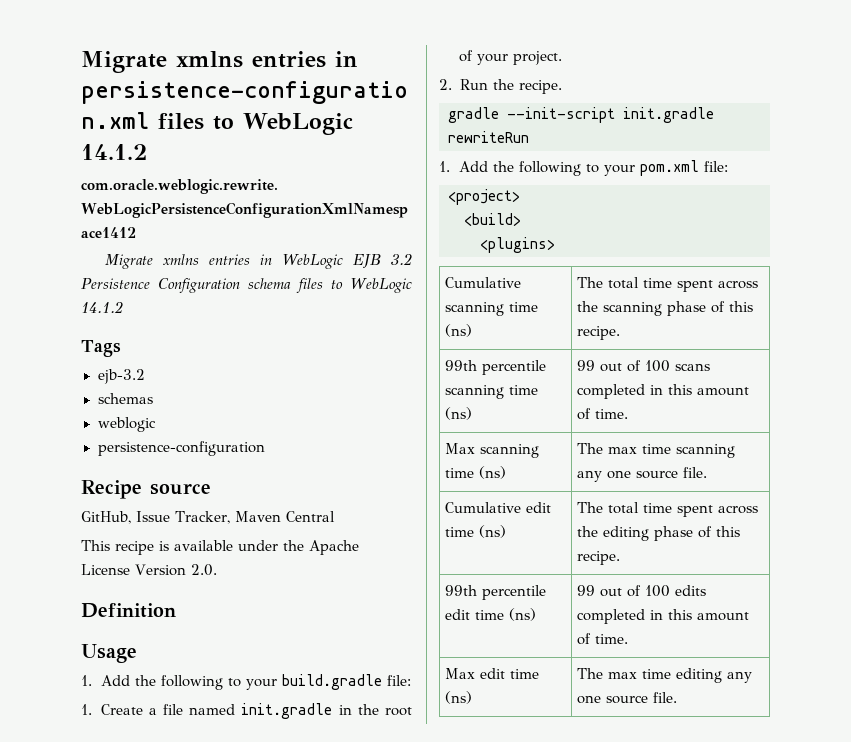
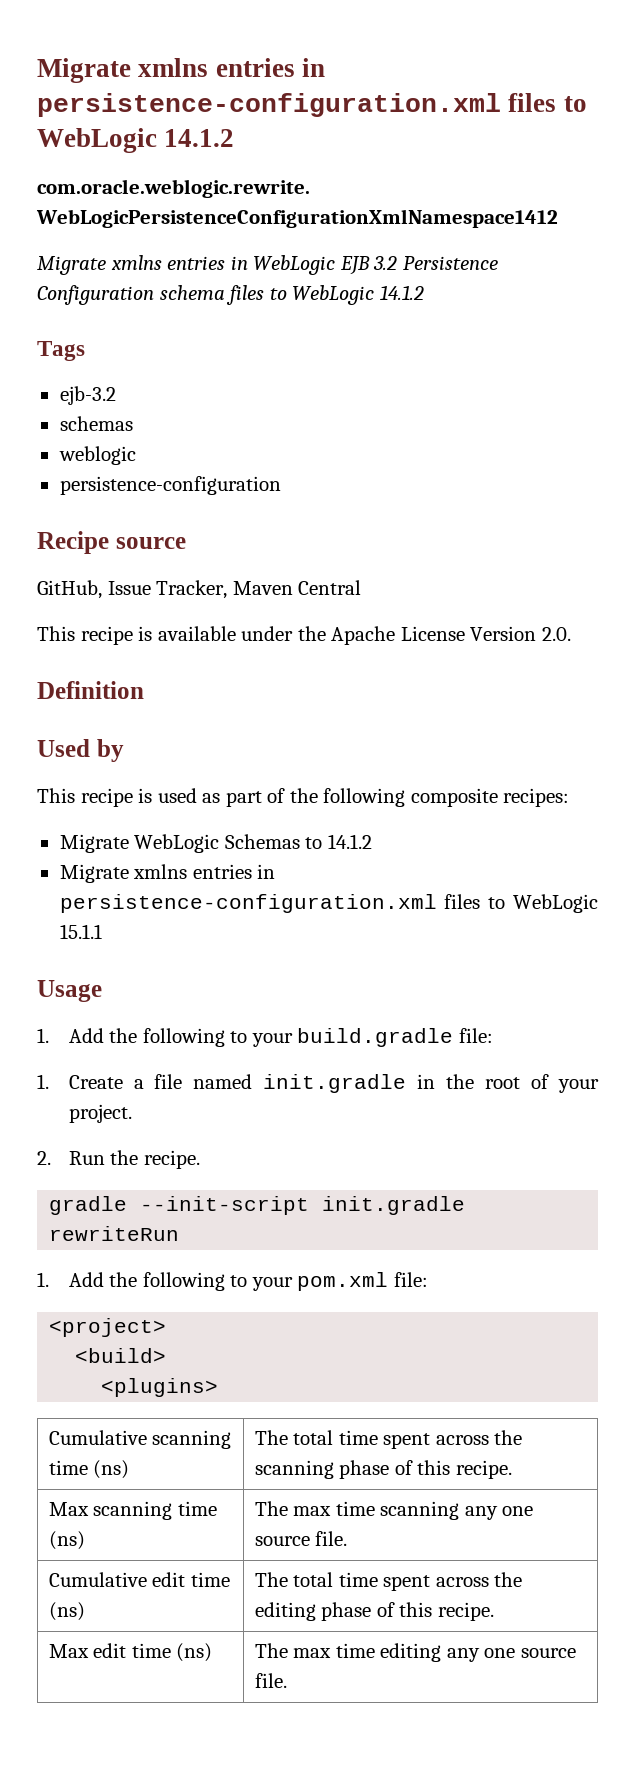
+ Used by
+ This recipe is used as part of the following composite recipes:
+ Migrate WebLogic Schemas to 14.1.2
+ Migrate xmlns entries in persistence-configuration.xml files to WebLogic 15.1.1
- 99th percentile scanning time (ns) | 99 out of 100 scans completed in this amount of time.
- 99th percentile edit time (ns) | 99 out of 100 edits completed in this amount of time.

